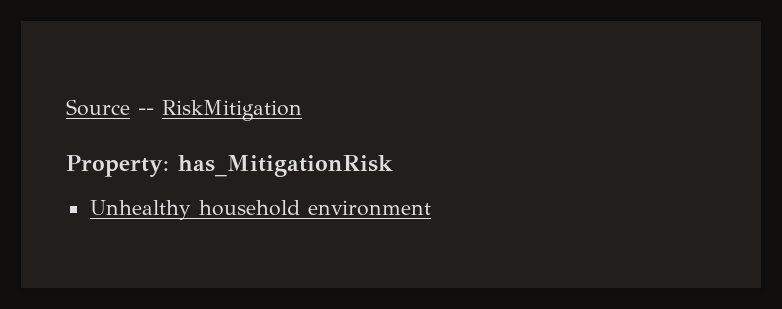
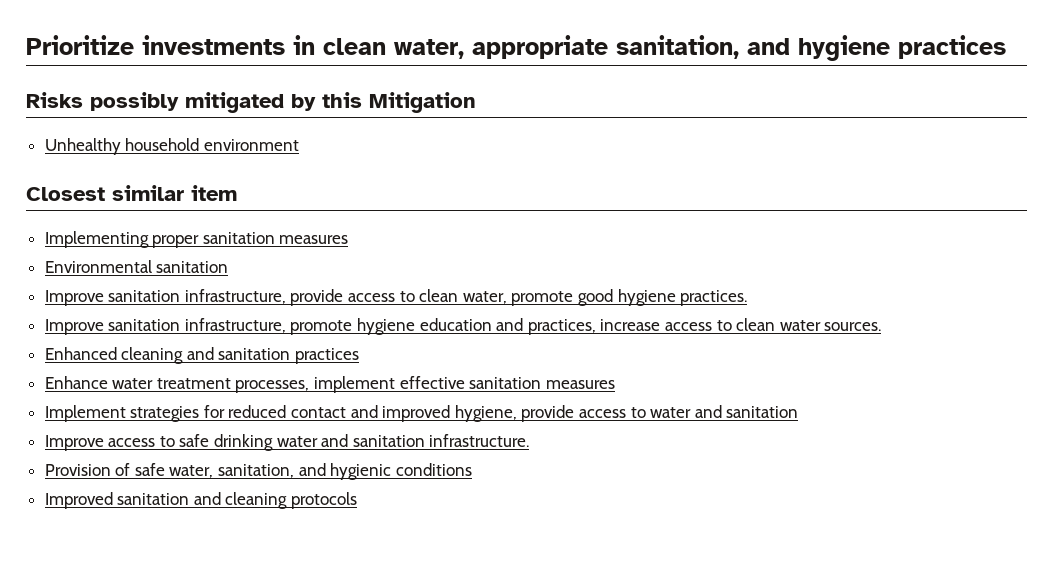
- Source -- RiskMitigation
- Property: has_MitigationRisk
+ Prioritize investments in clean water, appropriate sanitation, and hygiene practices
+ Risks possibly mitigated by this Mitigation
  Unhealthy household environment
+ Closest similar item
+ Implementing proper sanitation measures
+ Environmental sanitation
+ Improve sanitation infrastructure, provide access to clean water, promote good hygiene practices.
+ Improve sanitation infrastructure, promote hygiene education and practices, increase access to clean water sources.
+ Enhanced cleaning and sanitation practices
+ Enhance water treatment processes, implement effective sanitation measures
+ Implement strategies for reduced contact and improved hygiene, provide access to water and sanitation
+ Improve access to safe drinking water and sanitation infrastructure.
+ Provision of safe water, sanitation, and hygienic conditions
+ Improved sanitation and cleaning protocols

